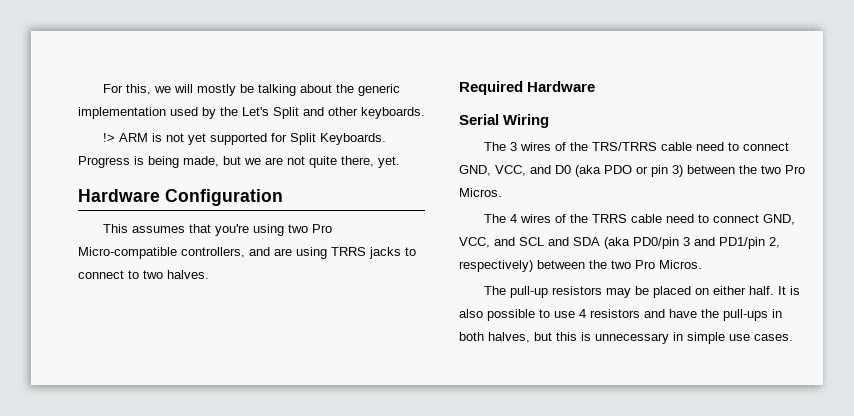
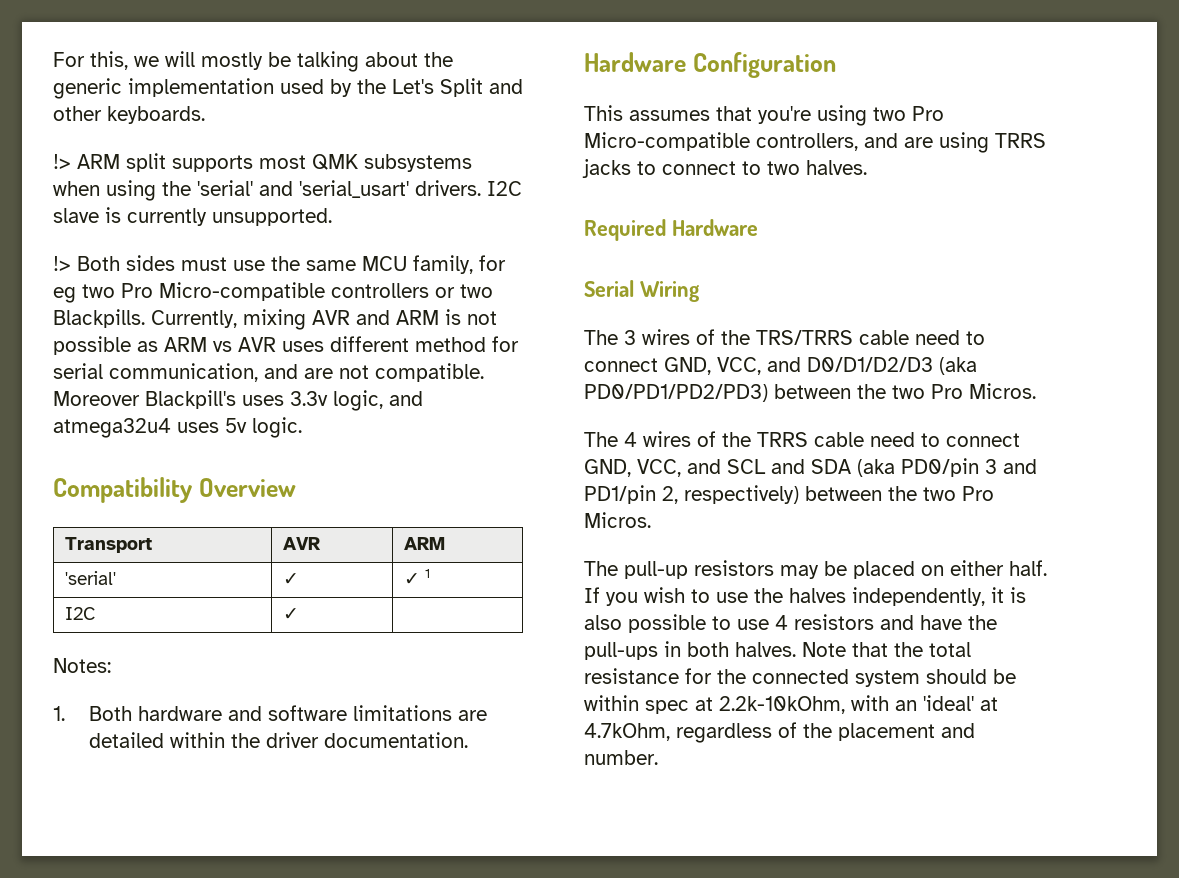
- !> ARM is not yet supported for Split Keyboards. Progress is being made, but we are not quite there, yet.
+ !> ARM split supports most QMK subsystems when using the 'serial' and 'serial_usart' drivers. I2C slave is currently unsupported.
+ !> Both sides must use the same MCU family, for eg two Pro Micro-compatible controllers or two Blackpills. Currently, mixing AVR and ARM is not possible as ARM vs AVR uses different method for serial communication, and are not compatible. Moreover Blackpill's uses 3.3v logic, and atmega32u4 uses 5v logic.
+ Compatibility Overview
+ Transport | AVR | ARM
+ 'serial' | ✓ | ✓ 1
+ I2C | ✓ |
+ Notes:
+ 1. Both hardware and software limitations are detailed within the driver documentation.
- The 3 wires of the TRS/TRRS cable need to connect GND, VCC, and D0 (aka PDO or pin 3) between the two Pro Micros.
+ The 3 wires of the TRS/TRRS cable need to connect GND, VCC, and D0/D1/D2/D3 (aka PD0/PD1/PD2/PD3) between the two Pro Micros.
- It is also possible to use 4 resistors and have the pull-ups in both halves, but this is unnecessary in simple use cases.
+ If you wish to use the halves independently, it is also possible to use 4 resistors and have the pull-ups in both halves. Note that the total resistance for the connected system should be within spec at 2.2k-10kOhm, with an 'ideal' at 4.7kOhm, regardless of the placement and number.

